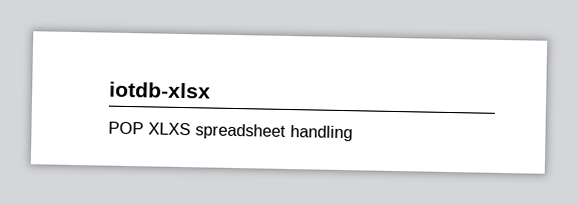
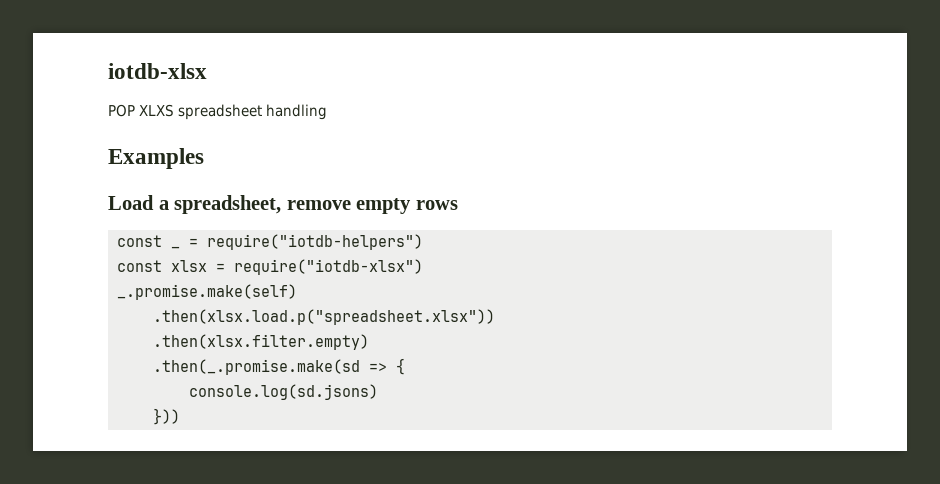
+ Examples
+ Load a spreadsheet, remove empty rows
+ const _ = require("iotdb-helpers")
+ const xlsx = require("iotdb-xlsx")
+ _.promise.make(self)
+ .then(xlsx.load.p("spreadsheet.xlsx"))
+ .then(xlsx.filter.empty)
+ .then(_.promise.make(sd => {
+ console.log(sd.jsons)
+ }))

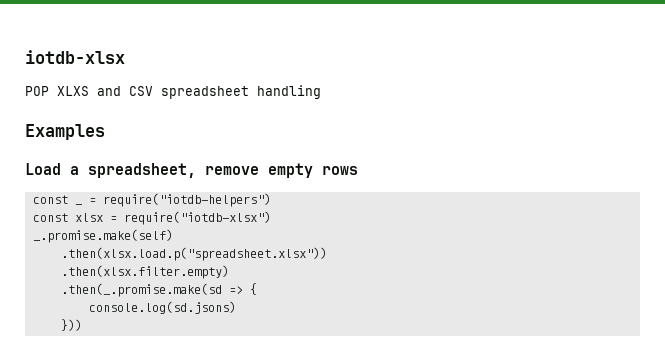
- POP XLXS spreadsheet handling
+ POP XLXS and CSV spreadsheet handling

